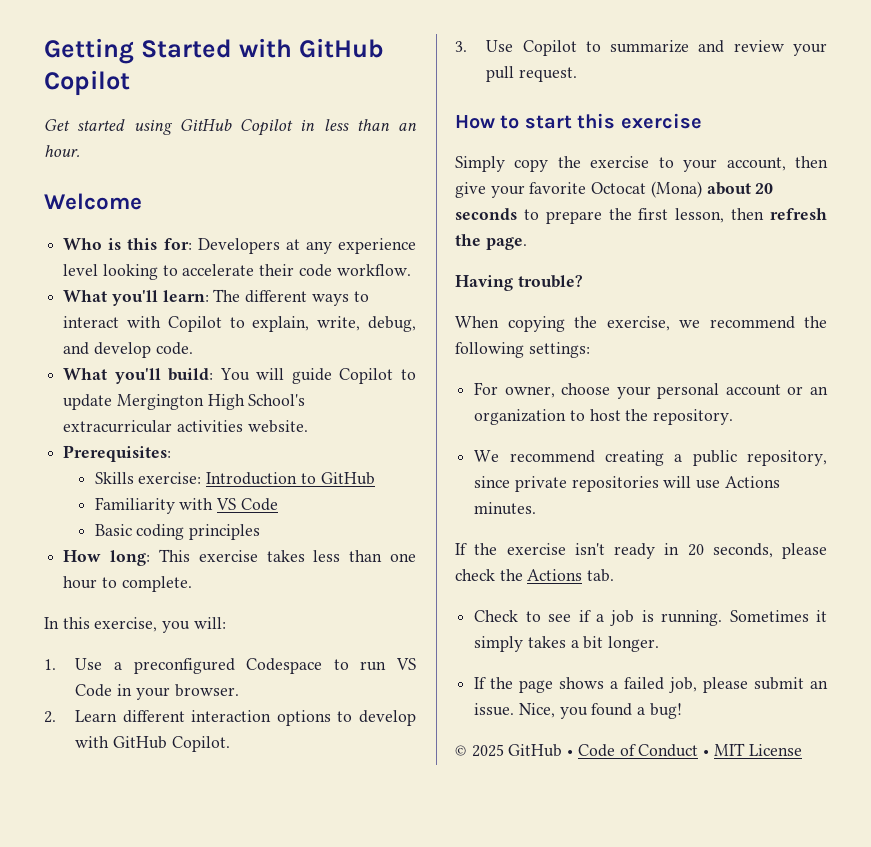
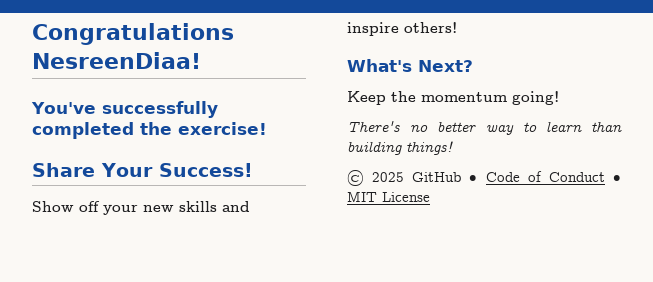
- Getting Started with GitHub Copilot
- Get started using GitHub Copilot in less than an hour.
- Welcome
- Who is this for: Developers at any experience level looking to accelerate their code workflow.
- What you'll learn: The different ways to interact with Copilot to explain, write, debug, and develop code.
- What you'll build: You will guide Copilot to update Mergington High School's extracurricular activities website.
- Prerequisites:
- Skills exercise: Introduction to GitHub
- Familiarity with VS Code
- Basic coding principles
- How long: This exercise takes less than one hour to complete.
- In this exercise, you will:
- 1. Use a preconfigured Codespace to run VS Code in your browser.
- 2. Learn different interaction options to develop with GitHub Copilot.
- 3. Use Copilot to summarize and review your pull request.
- How to start this exercise
- Simply copy the exercise to your account, then give your favorite Octocat (Mona) about 20 seconds to prepare the first lesson, then refresh the page.
- Having trouble?
- When copying the exercise, we recommend the following settings:
- For owner, choose your personal account or an organization to host the repository.
- We recommend creating a public repository, since private repositories will use Actions minutes.
- If the exercise isn't ready in 20 seconds, please check the Actions tab.
- Check to see if a job is running. Sometimes it simply takes a bit longer.
- If the page shows a failed job, please submit an issue. Nice, you found a bug!
+ Congratulations NesreenDiaa!
+ You've successfully completed the exercise!
+ Share Your Success!
+ Show off your new skills and inspire others!
+ What's Next?
+ Keep the momentum going!
+ There's no better way to learn than building things!

